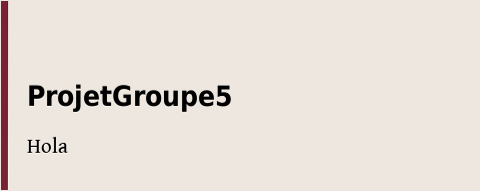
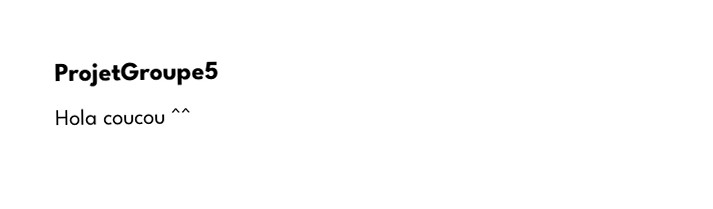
- Hola
+ Hola coucou ^^

